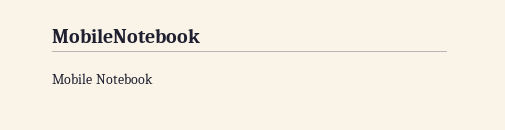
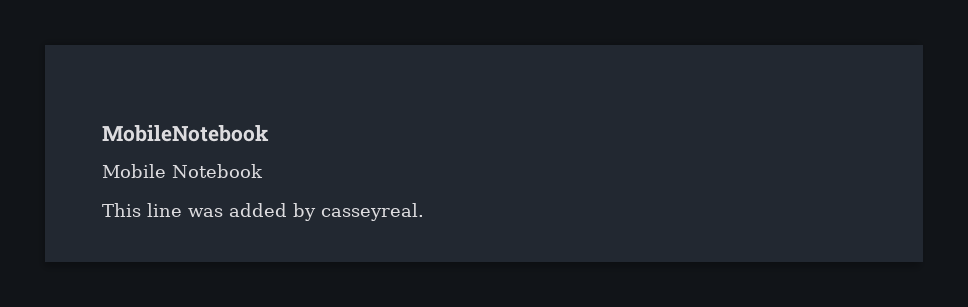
+ This line was added by casseyreal.

